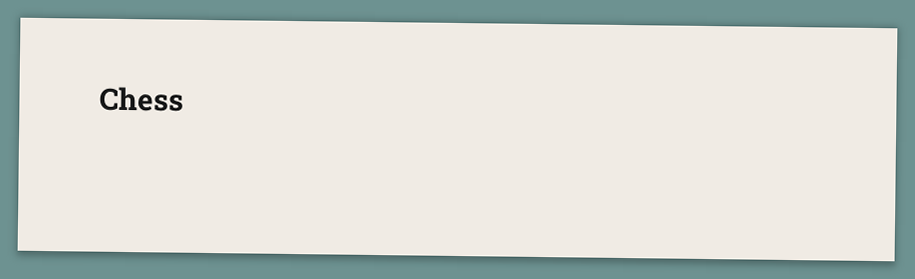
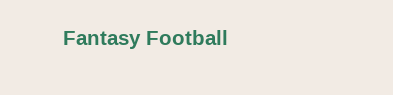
- Chess
+ Fantasy Football

